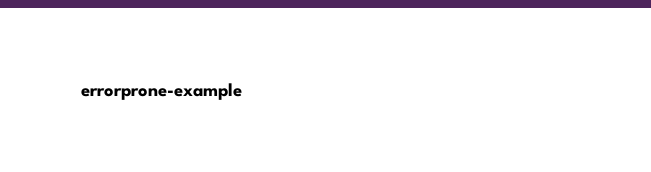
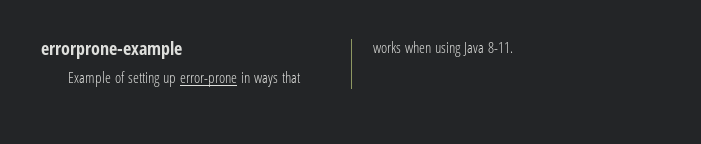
+ Example of setting up error-prone in ways that works when using Java 8-11.

